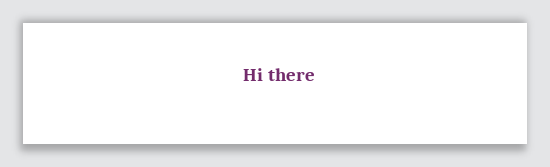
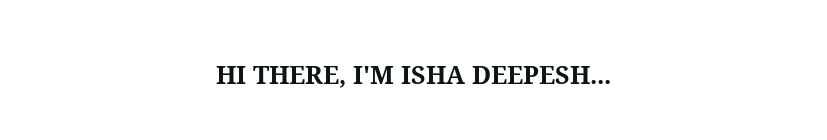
- Hi there
+ HI THERE, I'M ISHA DEEPESH...

